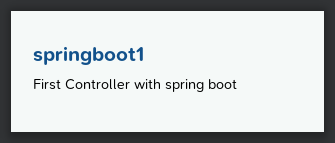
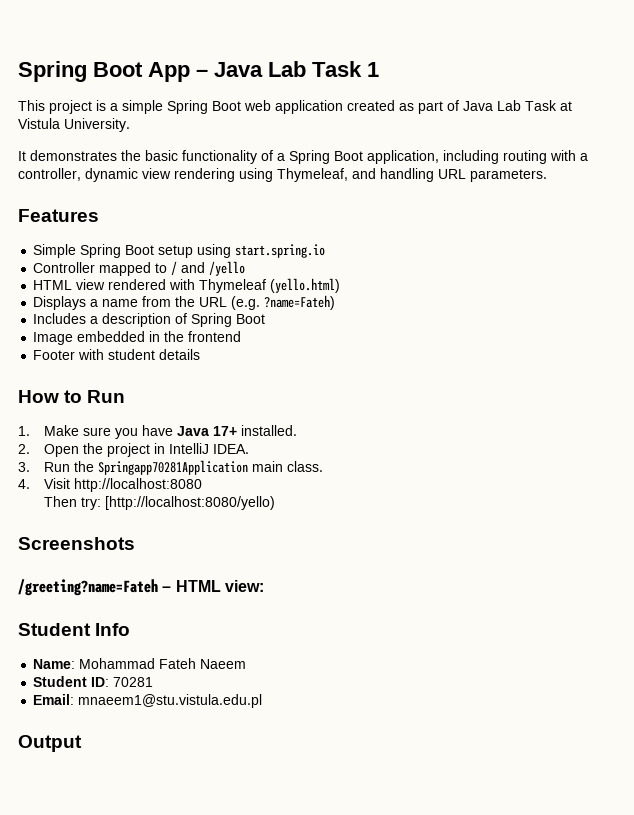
- springboot1
- First Controller with spring boot
+ Spring Boot App – Java Lab Task 1
+ This project is a simple Spring Boot web application created as part of Java Lab Task at Vistula University.
+ It demonstrates the basic functionality of a Spring Boot application, including routing with a controller, dynamic view rendering using Thymeleaf, and handling URL parameters.
+ Features
+ Simple Spring Boot setup using start.spring.io
+ Controller mapped to / and /yello
+ HTML view rendered with Thymeleaf (yello.html)
+ Displays a name from the URL (e.g. ?name=Fateh)
+ Includes a description of Spring Boot
+ Image embedded in the frontend
+ Footer with student details
+ How to Run
+ 1. Make sure you have Java 17+ installed.
+ 2. Open the project in IntelliJ IDEA.
+ 3. Run the Springapp70281Application main class.
+ 4. Visit http://localhost:8080
+ Then try: [http://localhost:8080/yello)
+ Screenshots
+ /greeting?name=Fateh – HTML view:
+ Student Info
+ Name: Mohammad Fateh Naeem
+ Student ID: 70281
+ Email: mnaeem1@stu.vistula.edu.pl
+ Output

